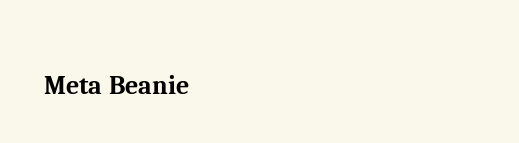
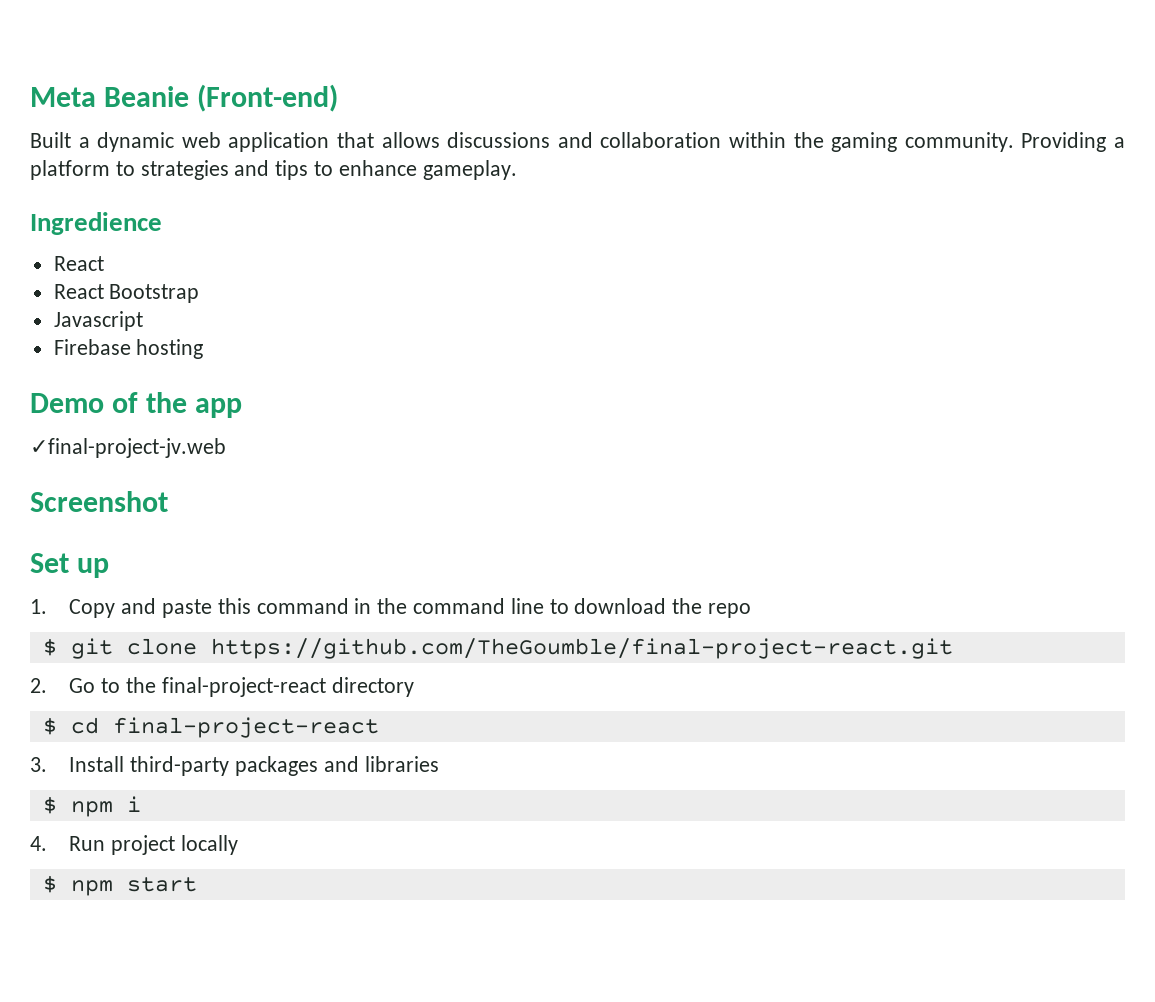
- Meta Beanie
+ Meta Beanie (Front-end)
+ Built a dynamic web application that allows discussions and collaboration within the gaming community. Providing a platform to strategies and tips to enhance gameplay.
+ Ingredience
+ React
+ React Bootstrap
+ Javascript
+ Firebase hosting
+ Demo of the app
+ ✓final-project-jv.web
+ Screenshot
+ Set up
+ 1. Copy and paste this command in the command line to download the repo
+ $ git clone https://github.com/TheGoumble/final-project-react.git
+ 2. Go to the final-project-react directory
+ $ cd final-project-react
+ 3. Install third-party packages and libraries
+ $ npm i
+ 4. Run project locally
+ $ npm start

